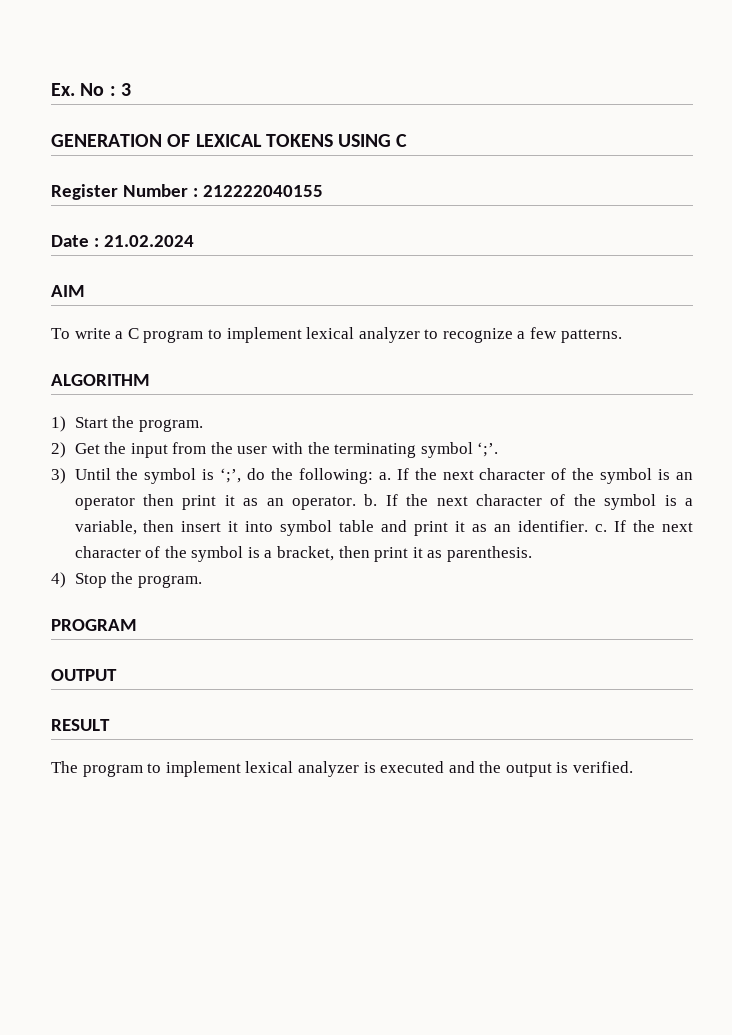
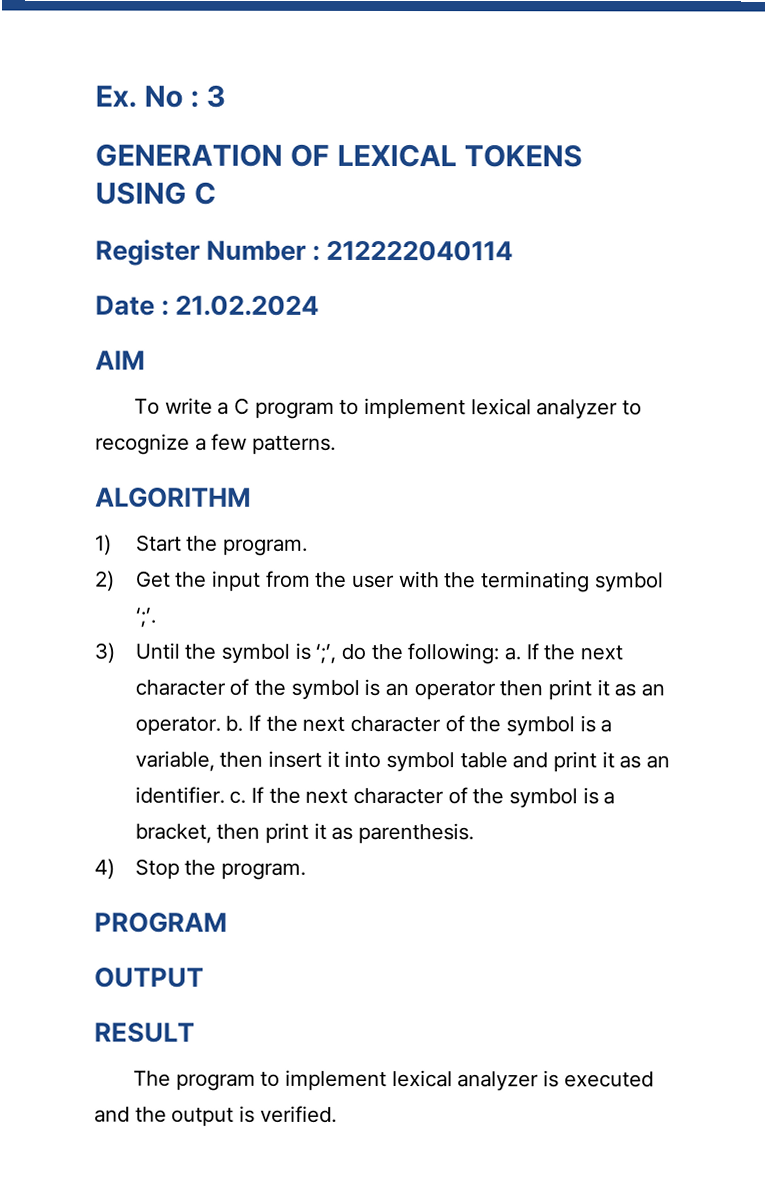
- Register Number : 212222040155
+ Register Number : 212222040114

